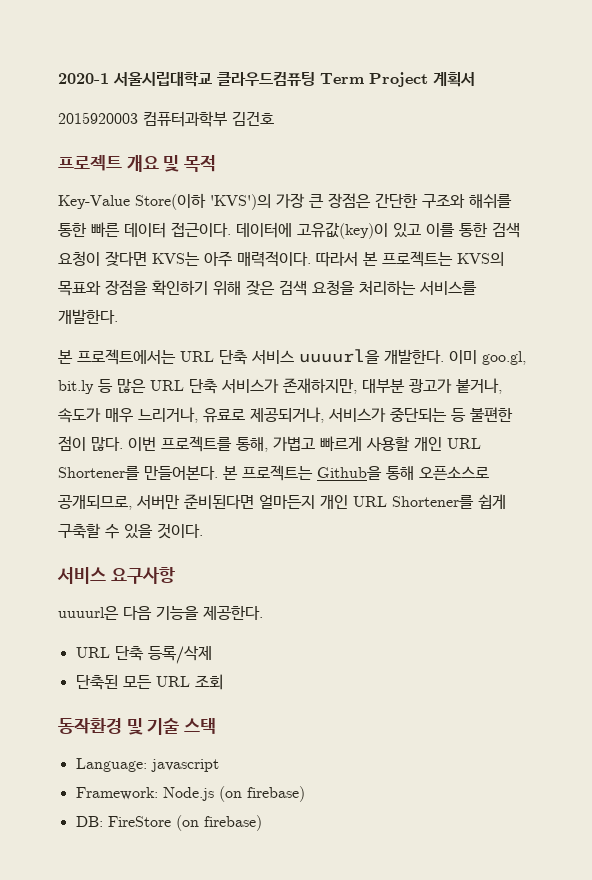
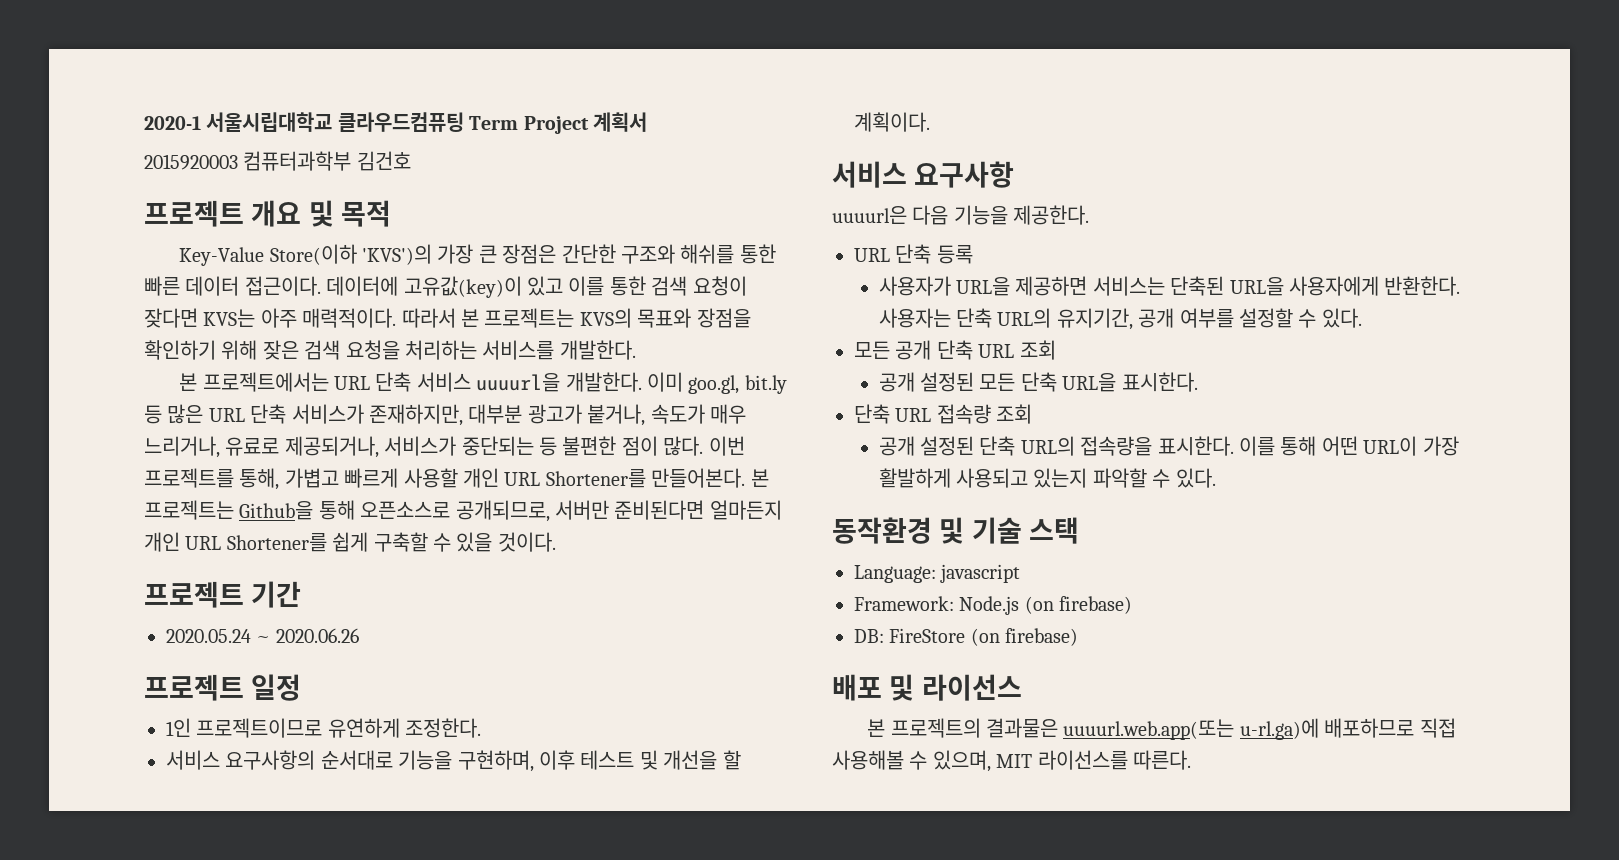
+ 프로젝트 기간
+ 2020.05.24 ~ 2020.06.26
+ 프로젝트 일정
+ 1인 프로젝트이므로 유연하게 조정한다.
+ 서비스 요구사항의 순서대로 기능을 구현하며, 이후 테스트 및 개선을 할 계획이다.
- URL 단축 등록/삭제
- 단축된 모든 URL 조회
+ URL 단축 등록
+ 사용자가 URL을 제공하면 서비스는 단축된 URL을 사용자에게 반환한다. 사용자는 단축 URL의 유지기간, 공개 여부를 설정할 수 있다.
+ 모든 공개 단축 URL 조회
+ 공개 설정된 모든 단축 URL을 표시한다.
+ 단축 URL 접속량 조회
+ 공개 설정된 단축 URL의 접속량을 표시한다. 이를 통해 어떤 URL이 가장 활발하게 사용되고 있는지 파악할 수 있다.
+ 배포 및 라이선스
+ 본 프로젝트의 결과물은 uuuurl.web.app(또는 u-rl.ga)에 배포하므로 직접 사용해볼 수 있으며, MIT 라이선스를 따른다.

